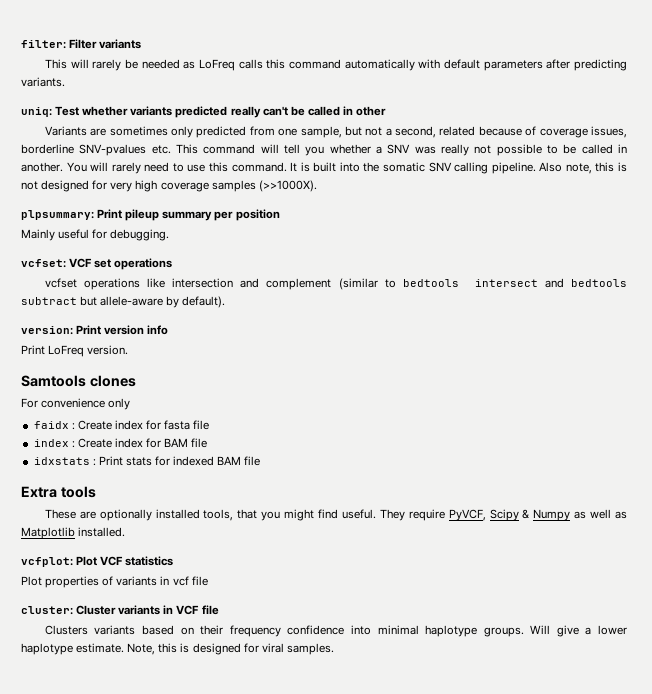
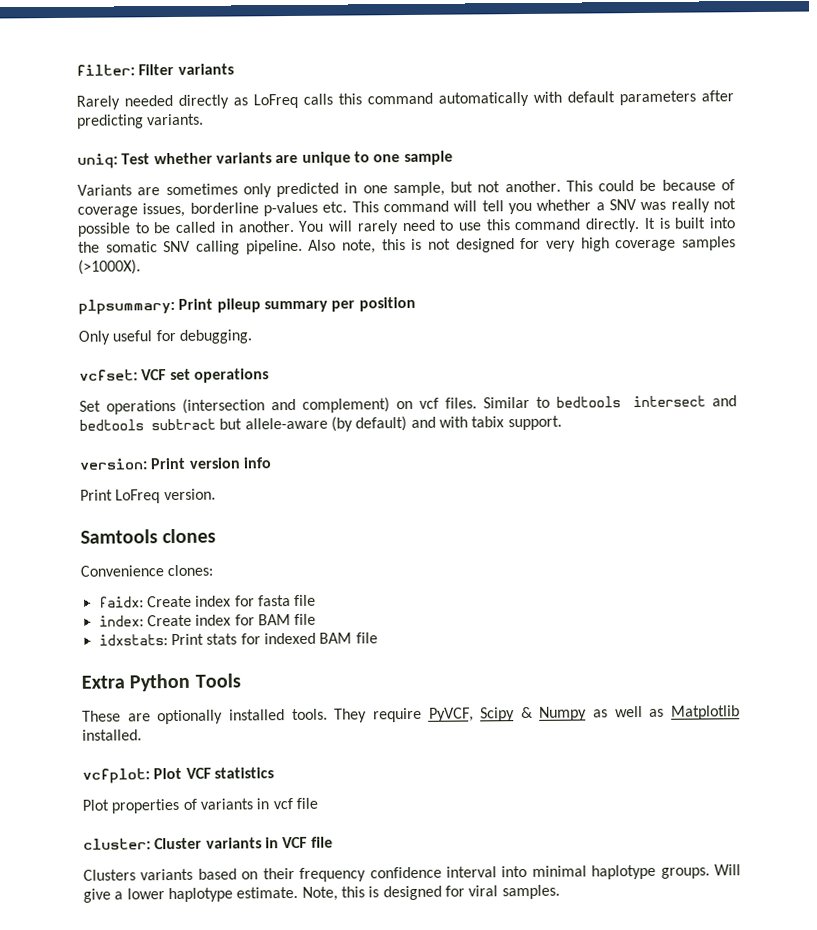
- This will rarely be needed as LoFreq calls this command automatically with default parameters after predicting variants.
+ Rarely needed directly as LoFreq calls this command automatically with default parameters after predicting variants.
- uniq: Test whether variants predicted really can't be called in other
+ uniq: Test whether variants are unique to one sample
- Variants are sometimes only predicted from one sample, but not a second, related because of coverage issues, borderline SNV-pvalues etc. This command will tell you whether a SNV was really not possible to be called in another.
+ Variants are sometimes only predicted in one sample, but not another. This could be because of coverage issues, borderline p-values etc. This command will tell you whether a SNV was really not possible to be called in another.
- You will rarely need to use this command.
+ You will rarely need to use this command directly.
- Also note, this is not designed for very high coverage samples (>>1000X).
+ Also note, this is not designed for very high coverage samples (>1000X).
- Mainly useful for debugging.
+ Only useful for debugging.
- vcfset operations like intersection and complement (similar to bedtools intersect and bedtools subtract but allele-aware by default).
+ Set operations (intersection and complement) on vcf files. Similar to bedtools intersect and bedtools subtract but allele-aware (by default) and with tabix support.
- For convenience only
- faidx : Create index for fasta file
+ Convenience clones:
+ faidx: Create index for fasta file
- index : Create index for BAM file
+ index: Create index for BAM file
- idxstats : Print stats for indexed BAM file
+ idxstats: Print stats for indexed BAM file
- Extra tools
+ Extra Python Tools
- These are optionally installed tools, that you might find useful.
+ These are optionally installed tools.
- Clusters variants based on their frequency confidence into minimal haplotype groups.
+ Clusters variants based on their frequency confidence interval into minimal haplotype groups.

